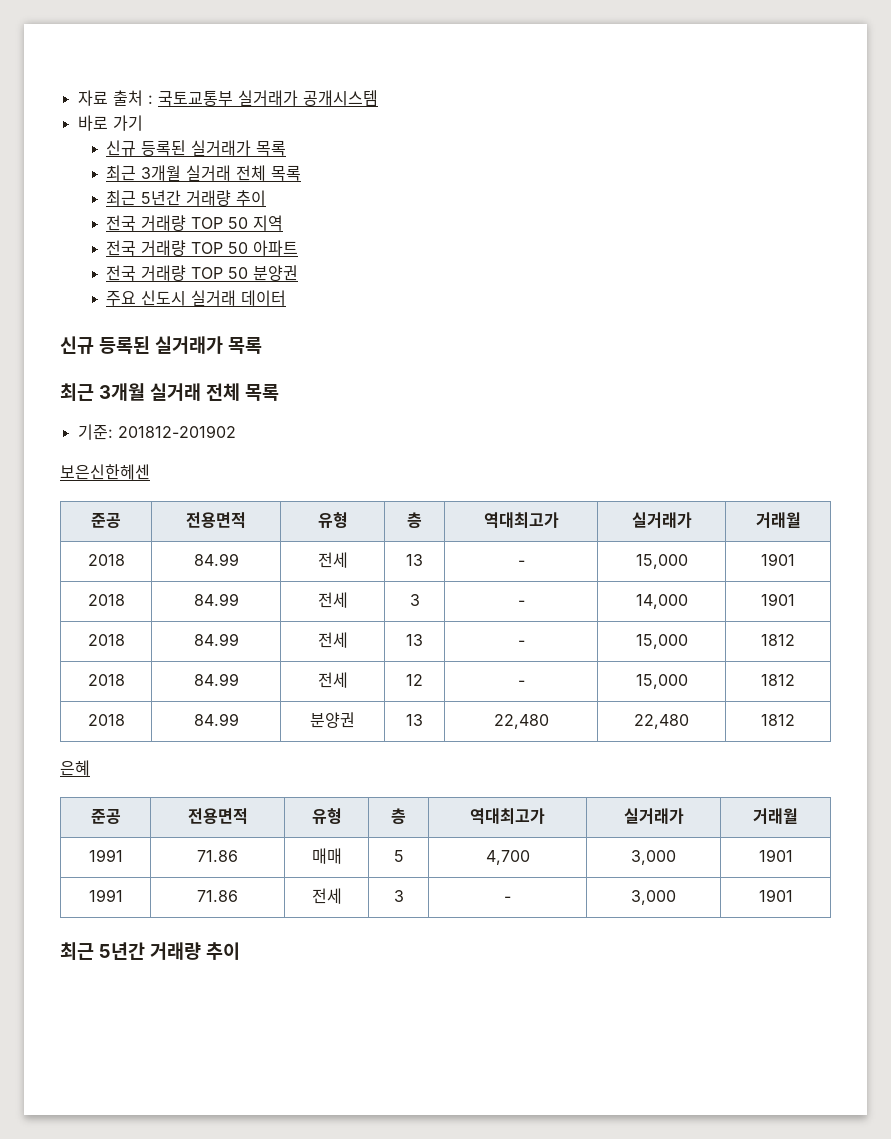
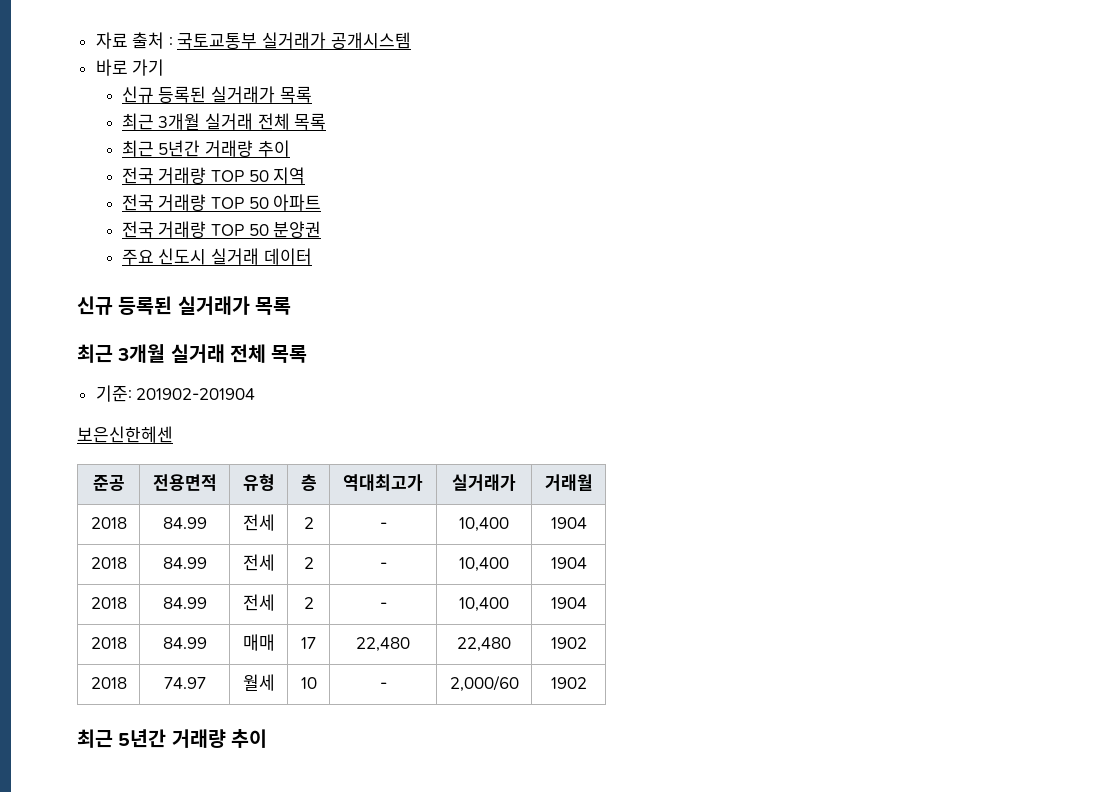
- 기준: 201812-201902
+ 기준: 201902-201904
  보은신한헤센
  준공 | 전용면적 | 유형 | 층 | 역대최고가 | 실거래가 | 거래월
- 2018 | 84.99 | 전세 | 13 | - | 15,000 | 1901
- 2018 | 84.99 | 전세 | 3 | - | 14,000 | 1901
- 2018 | 84.99 | 전세 | 13 | - | 15,000 | 1812
- 2018 | 84.99 | 전세 | 12 | - | 15,000 | 1812
- 2018 | 84.99 | 분양권 | 13 | 22,480 | 22,480 | 1812
- 은혜
- 준공 | 전용면적 | 유형 | 층 | 역대최고가 | 실거래가 | 거래월
- 1991 | 71.86 | 매매 | 5 | 4,700 | 3,000 | 1901
- 1991 | 71.86 | 전세 | 3 | - | 3,000 | 1901
+ 2018 | 84.99 | 전세 | 2 | - | 10,400 | 1904
+ 2018 | 84.99 | 전세 | 2 | - | 10,400 | 1904
+ 2018 | 84.99 | 전세 | 2 | - | 10,400 | 1904
+ 2018 | 84.99 | 매매 | 17 | 22,480 | 22,480 | 1902
+ 2018 | 74.97 | 월세 | 10 | - | 2,000/60 | 1902

